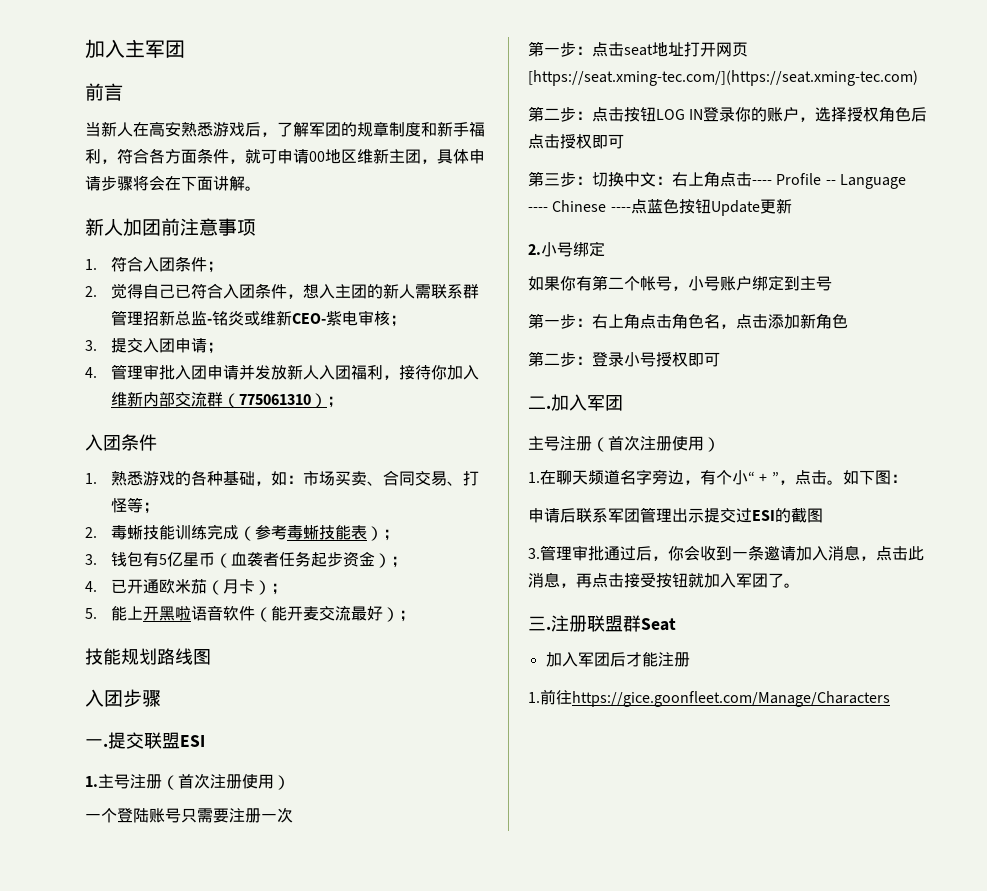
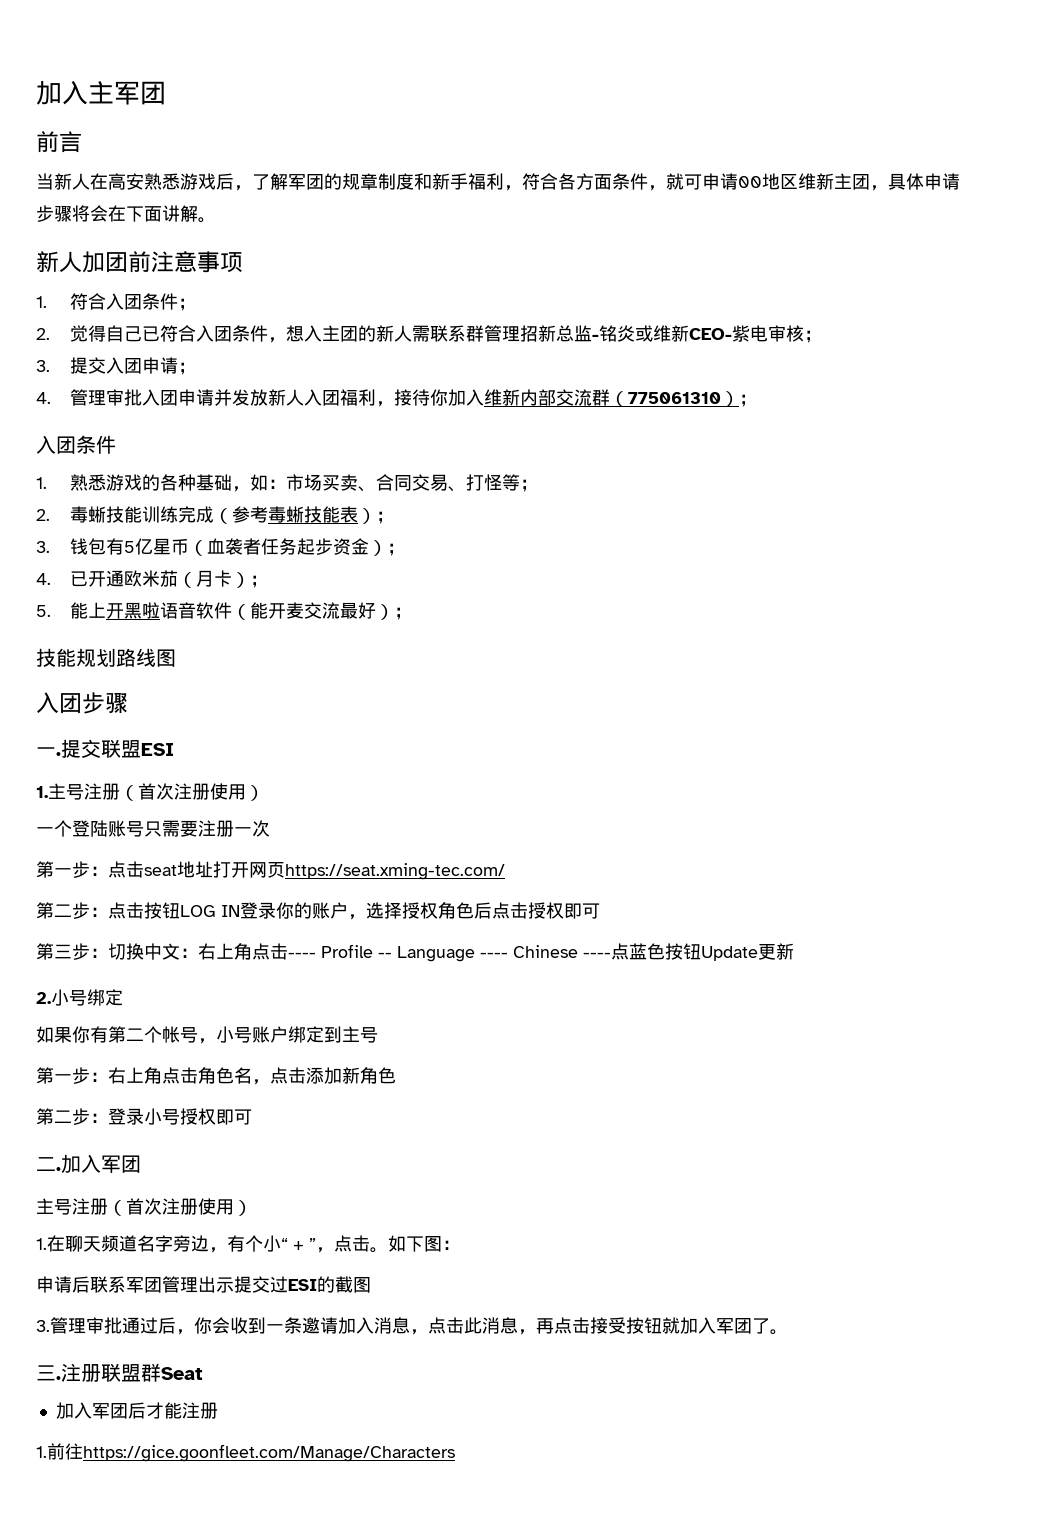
- 第一步：点击seat地址打开网页[https://seat.xming-tec.com/](https://seat.xming-tec.com)
+ 第一步：点击seat地址打开网页https://seat.xming-tec.com/

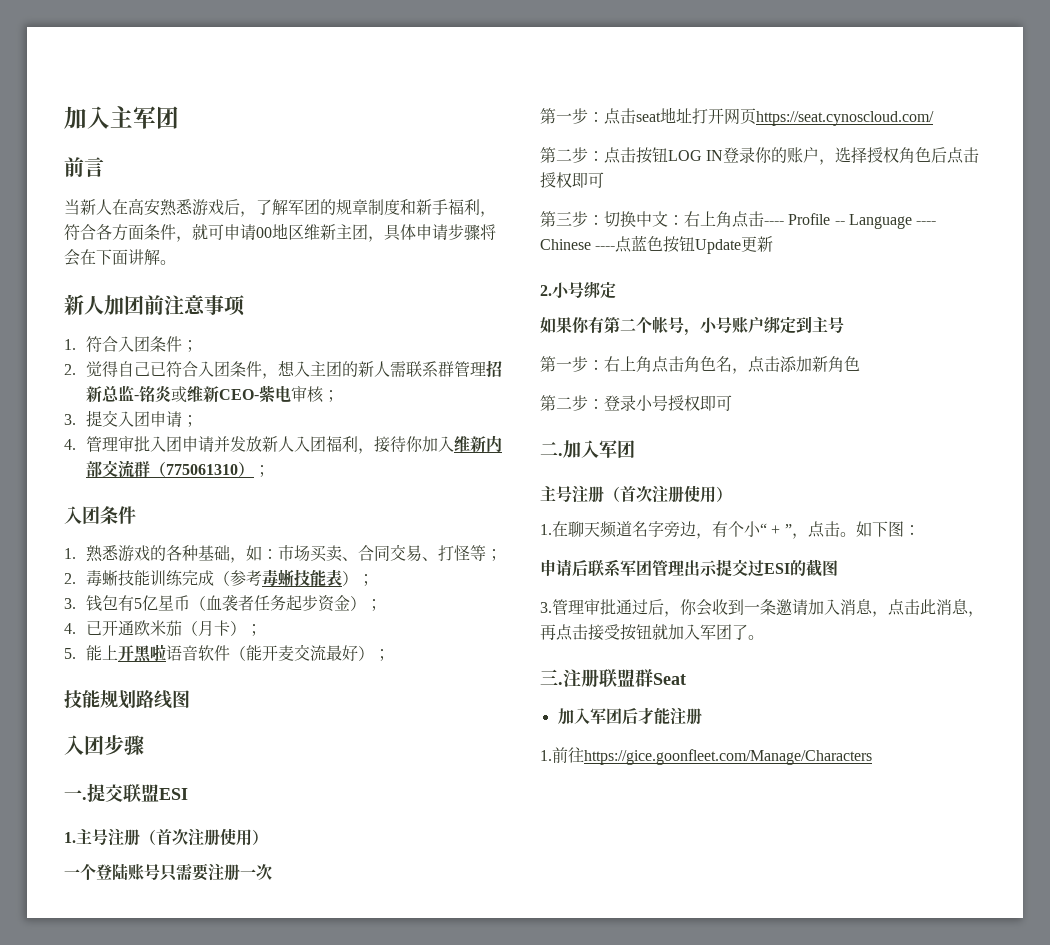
- 第一步：点击seat地址打开网页https://seat.xming-tec.com/
+ 第一步：点击seat地址打开网页https://seat.cynoscloud.com/

